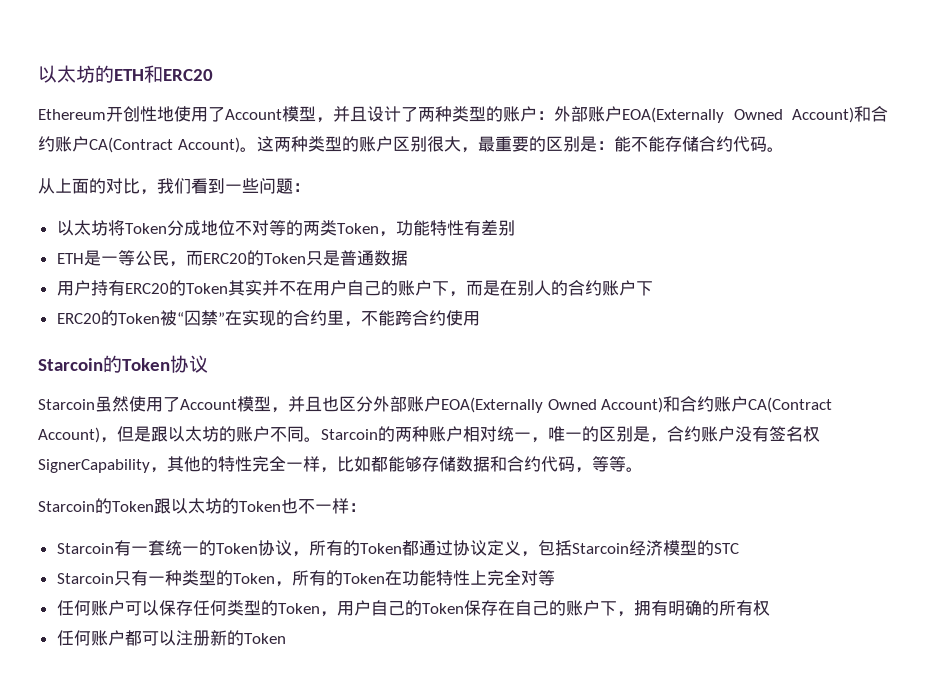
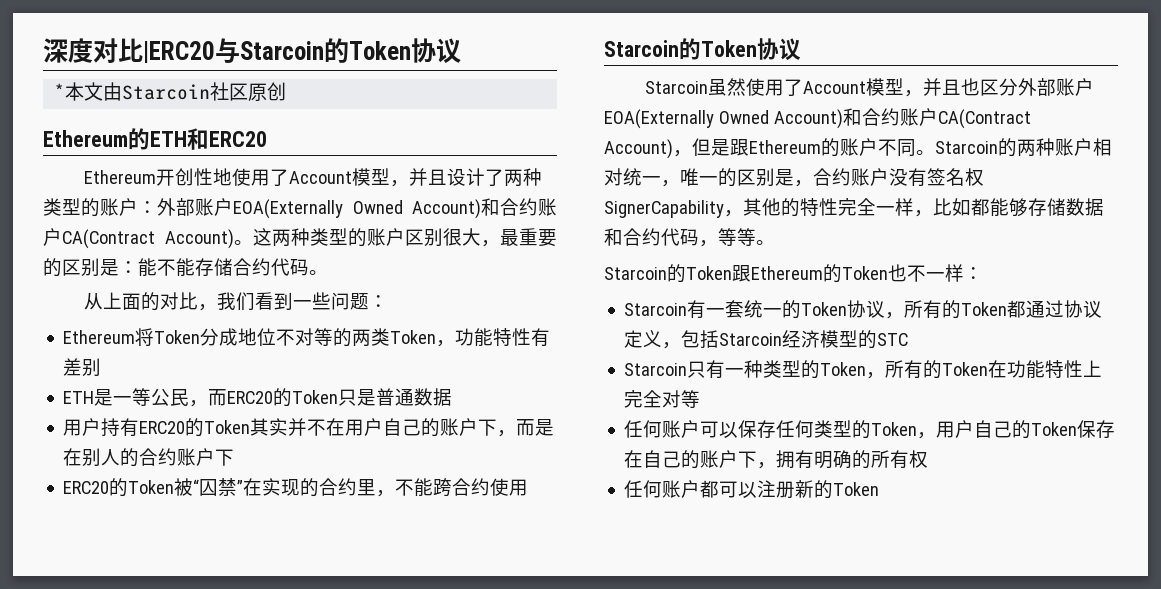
- 以太坊的ETH和ERC20
+ 深度对比|ERC20与Starcoin的Token协议
+ *本文由Starcoin社区原创
+ Ethereum的ETH和ERC20
- 以太坊将Token分成地位不对等的两类Token，功能特性有差别
+ Ethereum将Token分成地位不对等的两类Token，功能特性有差别
- Starcoin虽然使用了Account模型，并且也区分外部账户EOA(Externally Owned Account)和合约账户CA(Contract Account)，但是跟以太坊的账户不同。
+ Starcoin虽然使用了Account模型，并且也区分外部账户EOA(Externally Owned Account)和合约账户CA(Contract Account)，但是跟Ethereum的账户不同。
- Starcoin的Token跟以太坊的Token也不一样：
+ Starcoin的Token跟Ethereum的Token也不一样：

